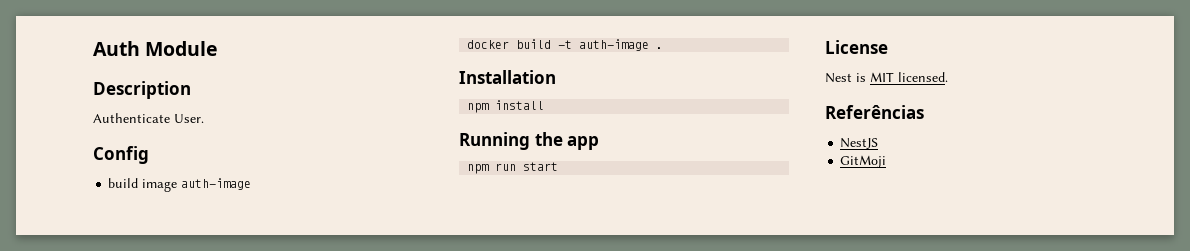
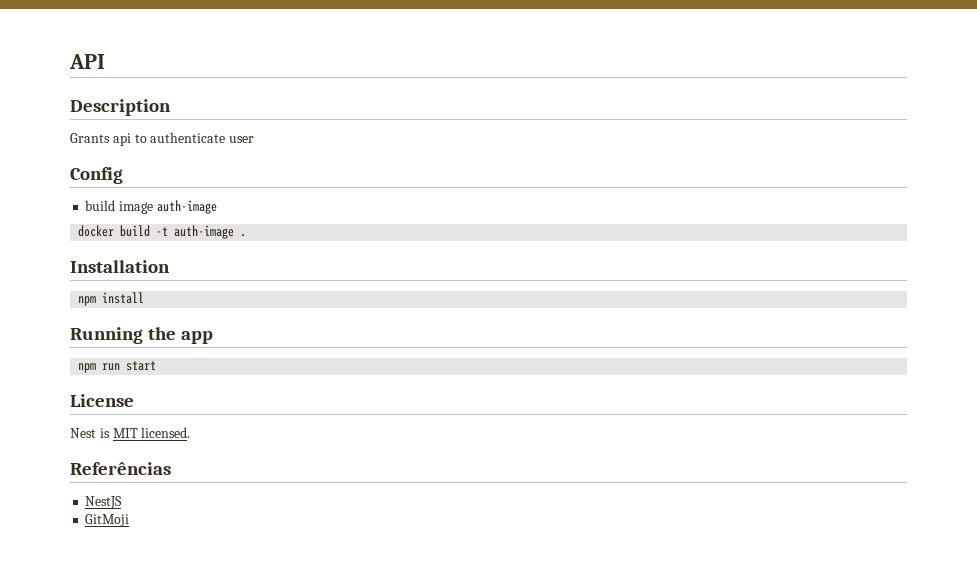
- Auth Module
+ API
- Authenticate User.
+ Grants api to authenticate user

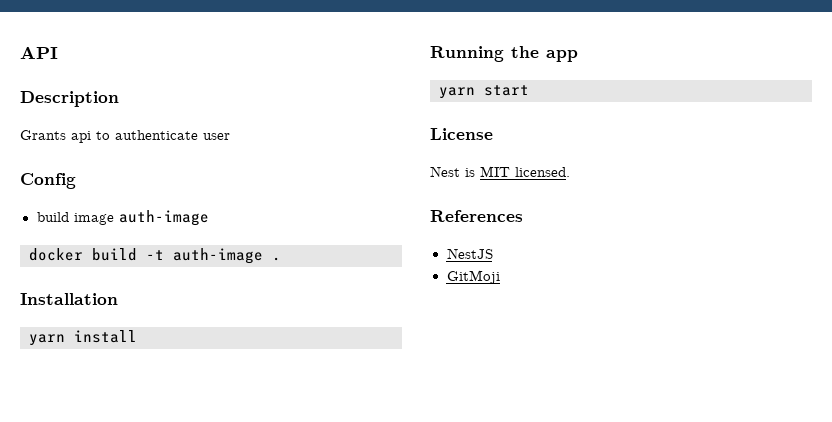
- npm install
+ yarn install
- npm run start
+ yarn start
- Referências
+ References

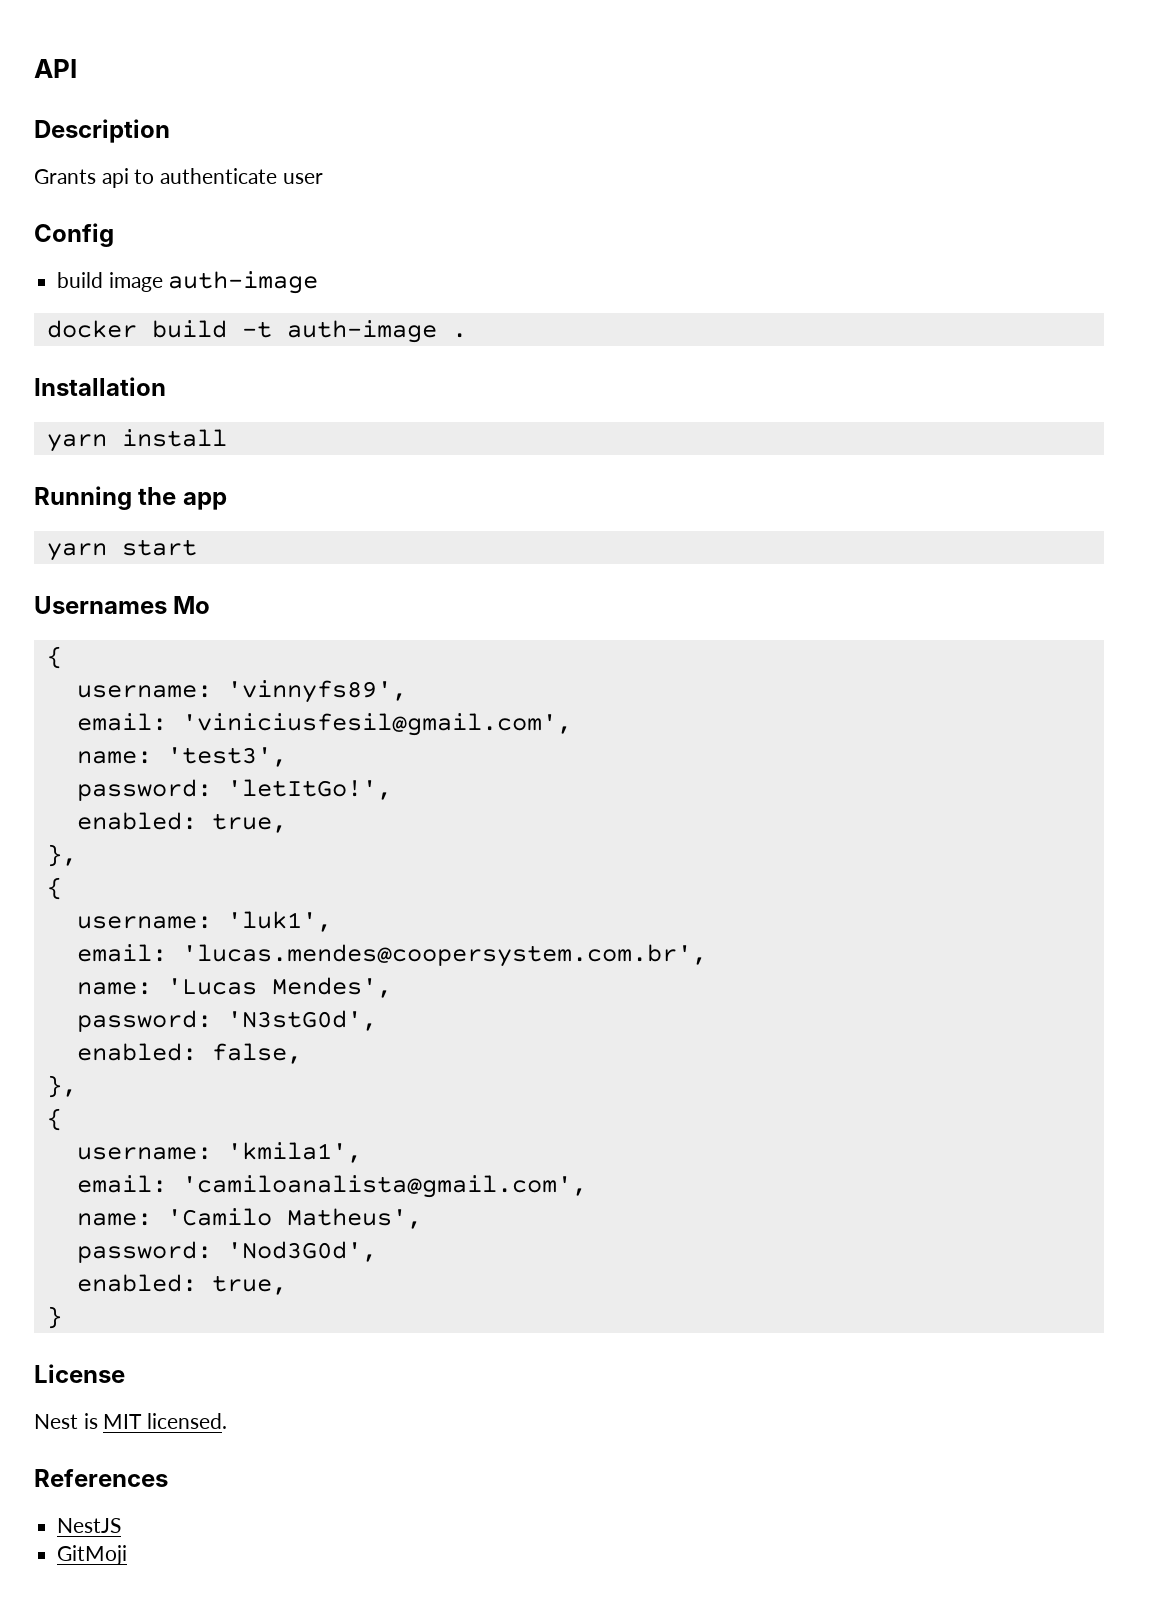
+ Usernames Mo
+ {
+ username: 'vinnyfs89',
+ email: 'viniciusfesil@gmail.com',
+ name: 'test3',
+ password: 'letItGo!',
+ enabled: true,
+ },
+ {
+ username: 'luk1',
+ email: 'lucas.mendes@coopersystem.com.br',
+ name: 'Lucas Mendes',
+ password: 'N3stG0d',
+ enabled: false,
+ },
+ {
+ username: 'kmila1',
+ email: 'camiloanalista@gmail.com',
+ name: 'Camilo Matheus',
+ password: 'Nod3G0d',
+ enabled: true,
+ }

